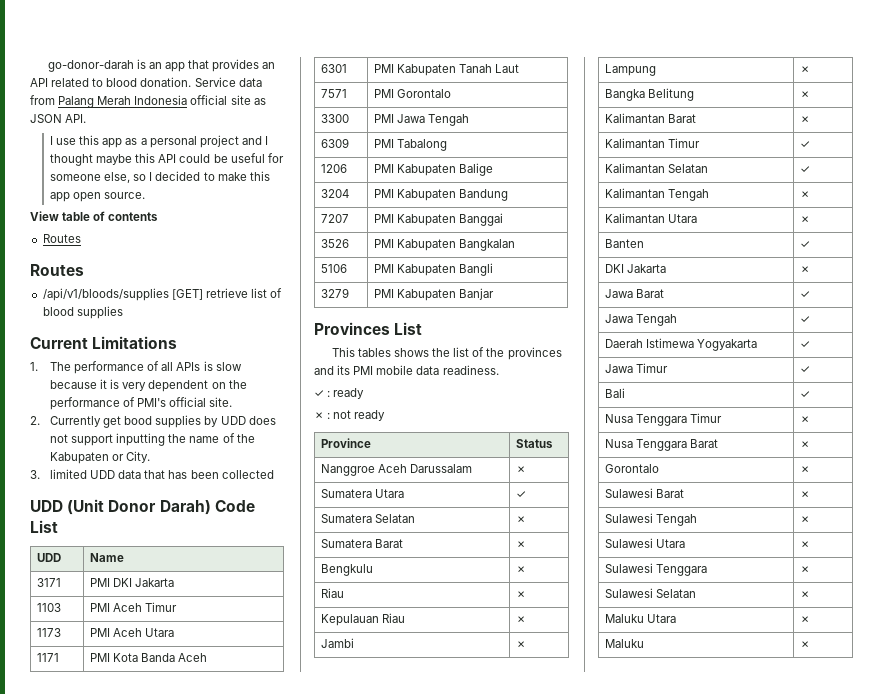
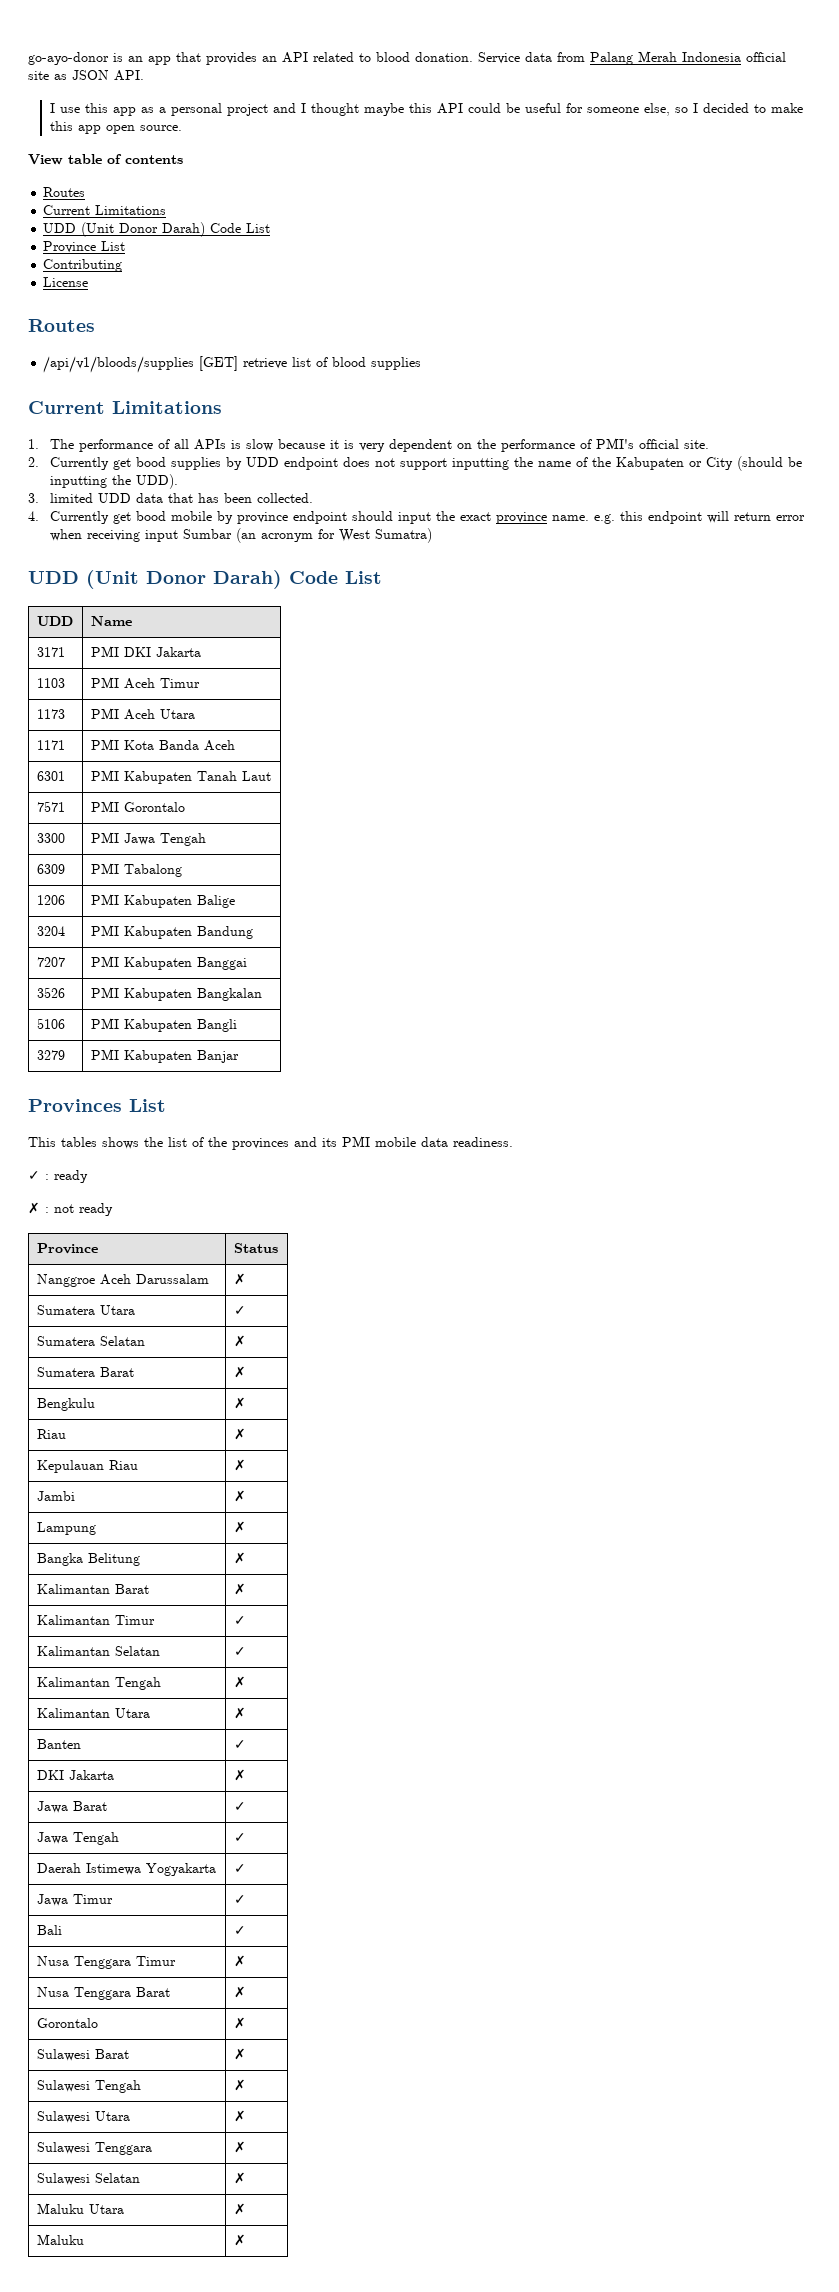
- go-donor-darah is an app that provides an API related to blood donation.
+ go-ayo-donor is an app that provides an API related to blood donation.
  View table of contents
  Routes
+ Current Limitations
+ UDD (Unit Donor Darah) Code List
+ Province List
+ Contributing
+ License
- 2. Currently get bood supplies by UDD does not support inputting the name of the Kabupaten or City.
+ 2. Currently get bood supplies by UDD endpoint does not support inputting the name of the Kabupaten or City (should be inputting the UDD).
- 3. limited UDD data that has been collected
+ 3. limited UDD data that has been collected.
+ 4. Currently get bood mobile by province endpoint should input the exact province name. e.g. this endpoint will return error when receiving input Sumbar (an acronym for West Sumatra)

